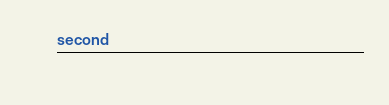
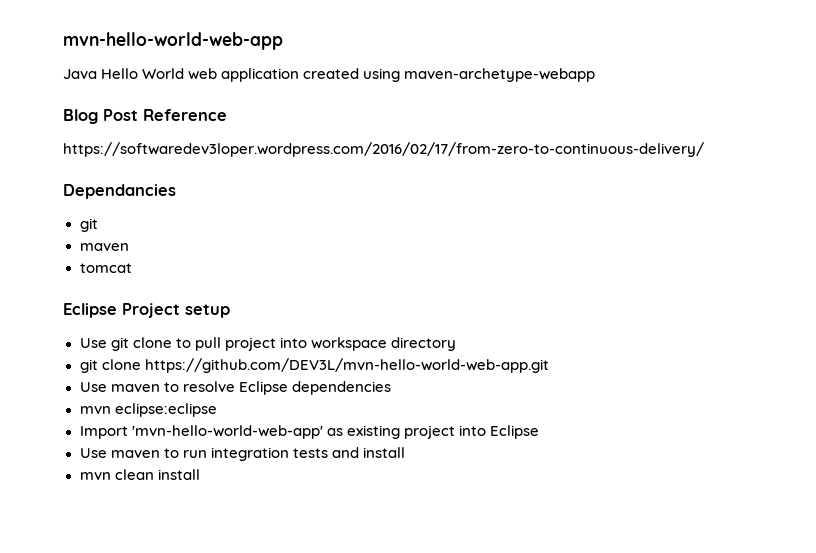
- second
+ mvn-hello-world-web-app
+ Java Hello World web application created using maven-archetype-webapp
+ Blog Post Reference
+ https://softwaredev3loper.wordpress.com/2016/02/17/from-zero-to-continuous-delivery/
+ Dependancies
+ git
+ maven
+ tomcat
+ Eclipse Project setup
+ Use git clone to pull project into workspace directory
+ git clone https://github.com/DEV3L/mvn-hello-world-web-app.git
+ Use maven to resolve Eclipse dependencies
+ mvn eclipse:eclipse
+ Import 'mvn-hello-world-web-app' as existing project into Eclipse
+ Use maven to run integration tests and install
+ mvn clean install

